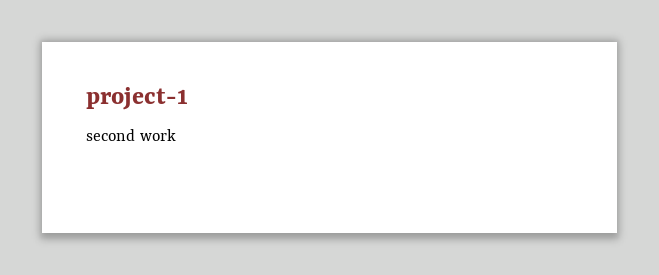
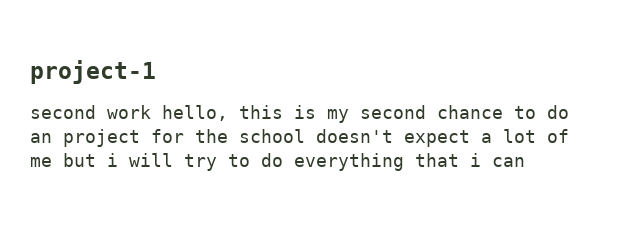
- second work
+ second work hello, this is my second chance to do an project for the school doesn't expect a lot of me but i will try to do everything that i can

